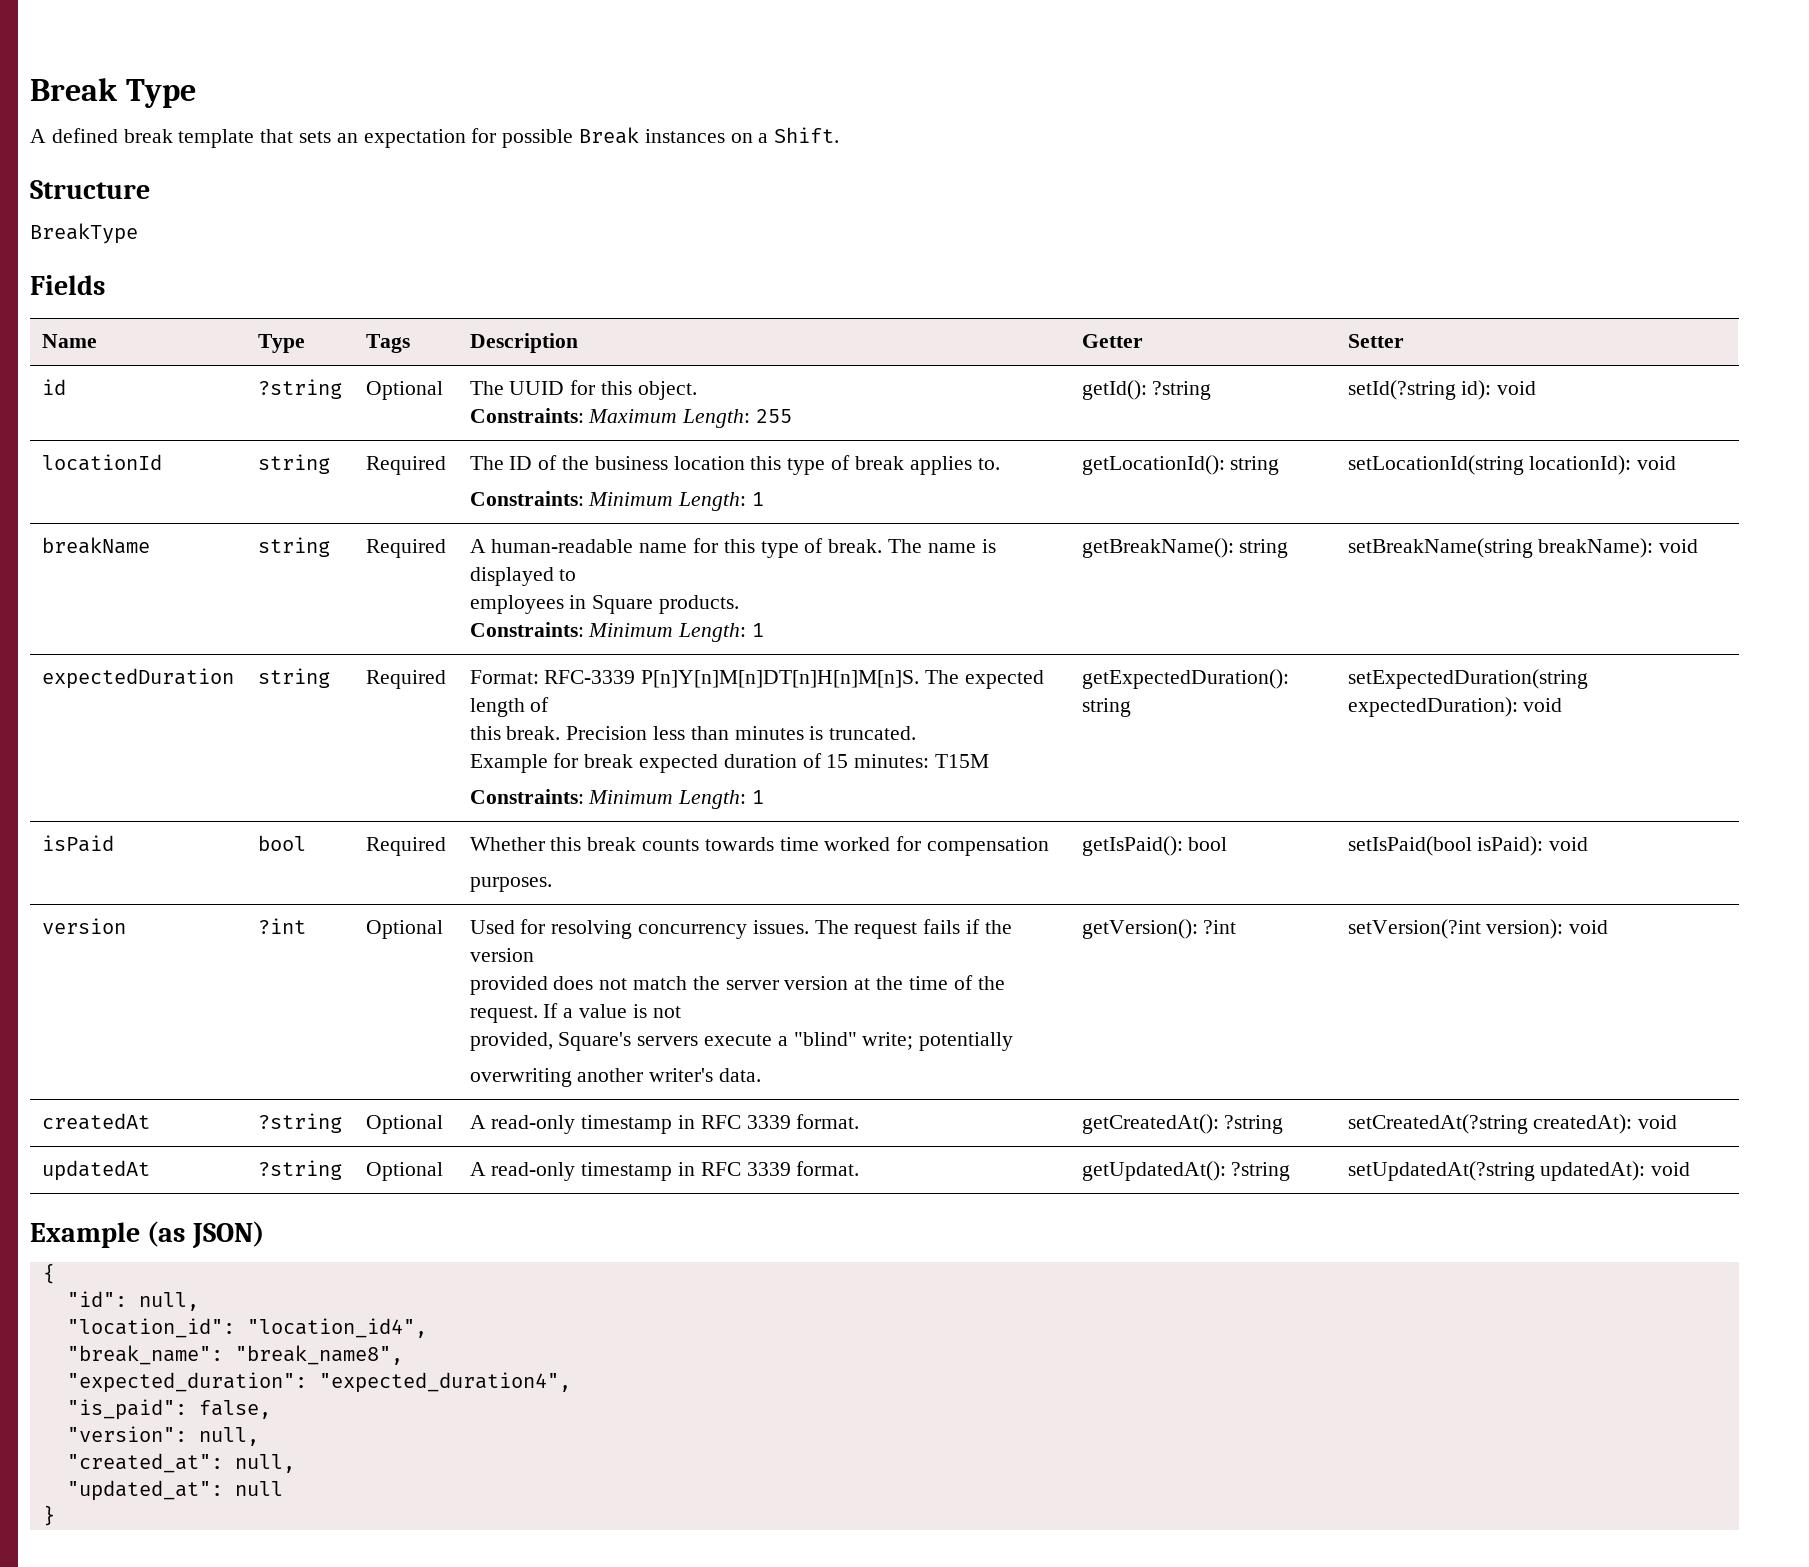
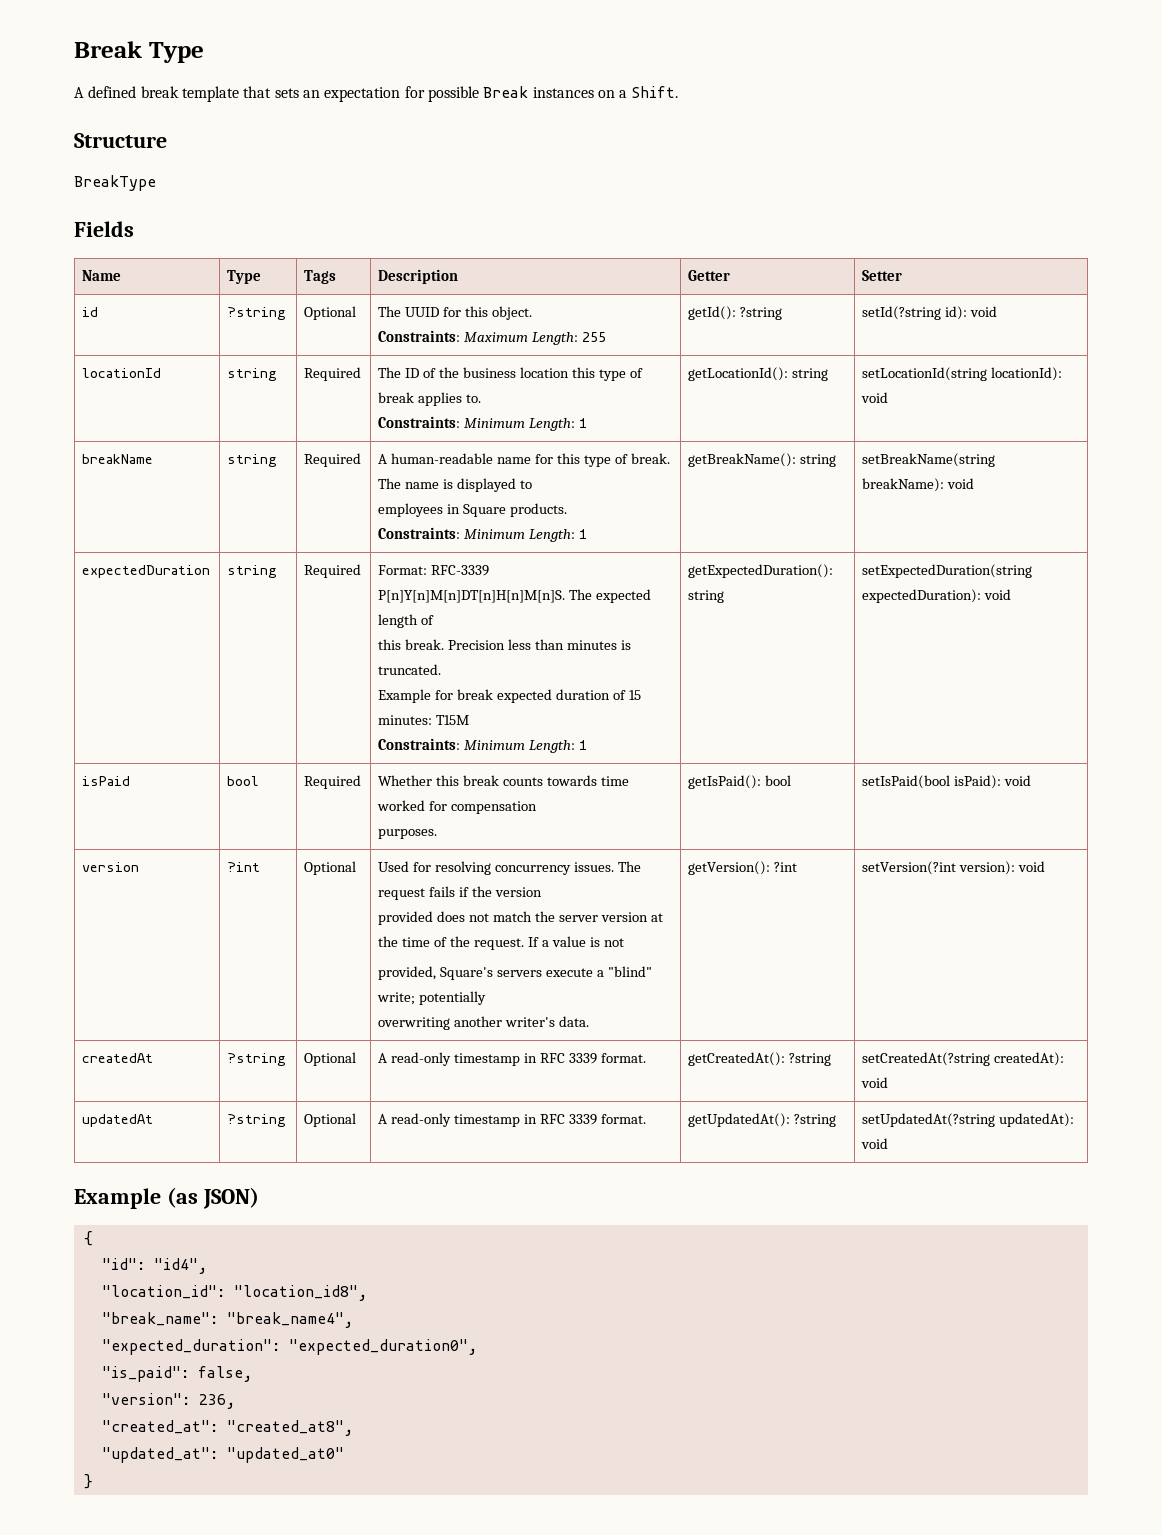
- "id": null,
+ "id": "id4",
- "location_id": "location_id4",
+ "location_id": "location_id8",
- "break_name": "break_name8",
+ "break_name": "break_name4",
- "expected_duration": "expected_duration4",
+ "expected_duration": "expected_duration0",
- "version": null,
+ "version": 236,
- "created_at": null,
+ "created_at": "created_at8",
- "updated_at": null
+ "updated_at": "updated_at0"

